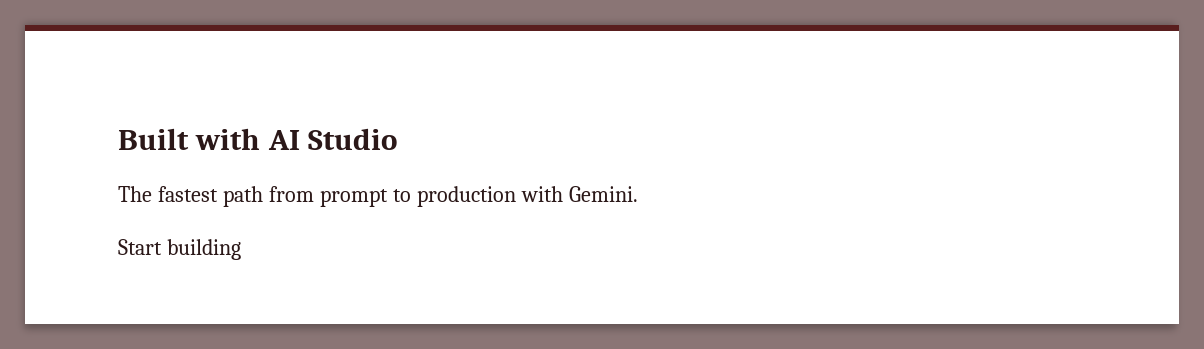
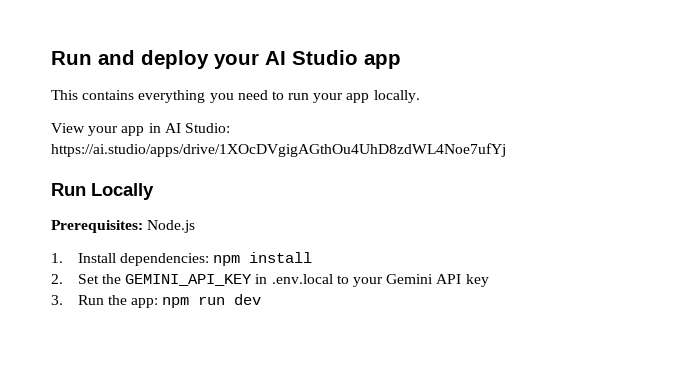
- Built with AI Studio
- The fastest path from prompt to production with Gemini.
- Start building
+ Run and deploy your AI Studio app
+ This contains everything you need to run your app locally.
+ View your app in AI Studio: https://ai.studio/apps/drive/1XOcDVgigAGthOu4UhD8zdWL4Noe7ufYj
+ Run Locally
+ Prerequisites: Node.js
+ 1. Install dependencies: npm install
+ 2. Set the GEMINI_API_KEY in .env.local to your Gemini API key
+ 3. Run the app: npm run dev

